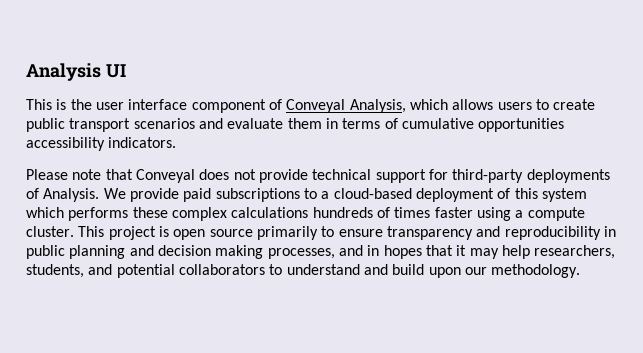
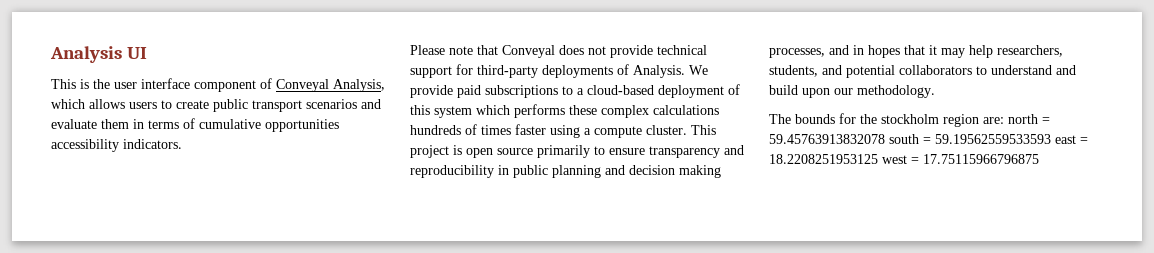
+ The bounds for the stockholm region are: north = 59.45763913832078 south = 59.19562559533593 east = 18.2208251953125 west = 17.75115966796875

